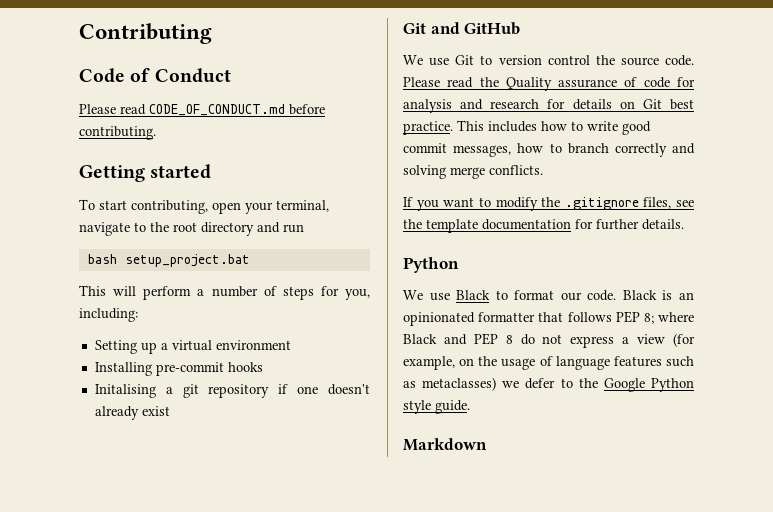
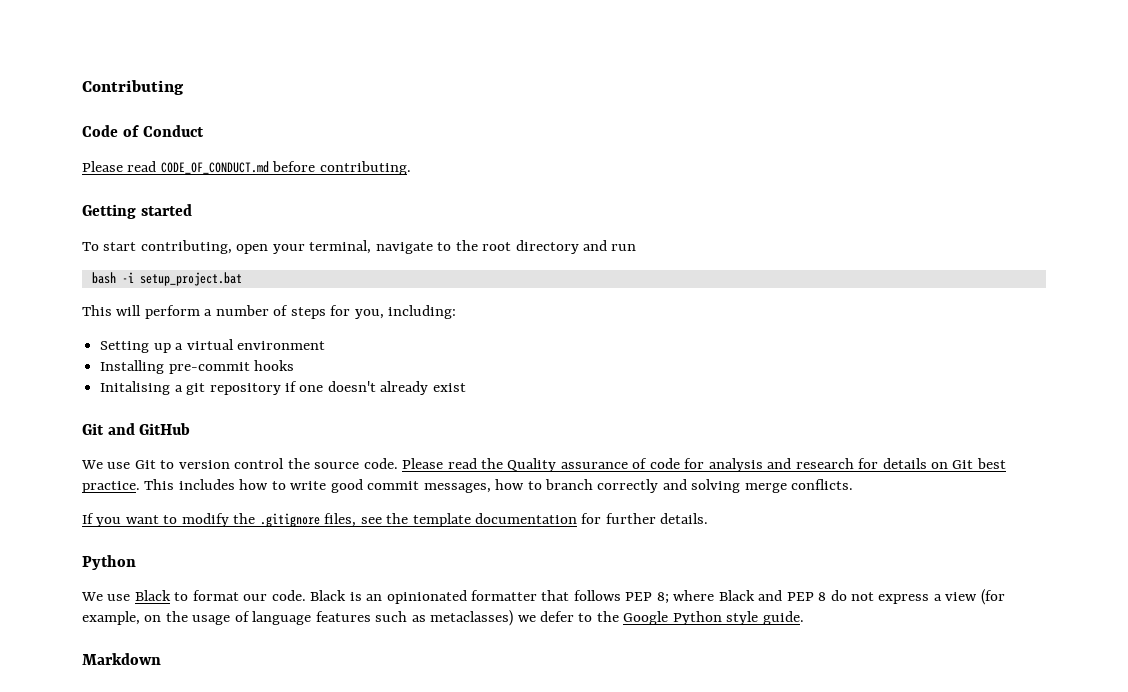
- bash setup_project.bat
+ bash -i setup_project.bat

